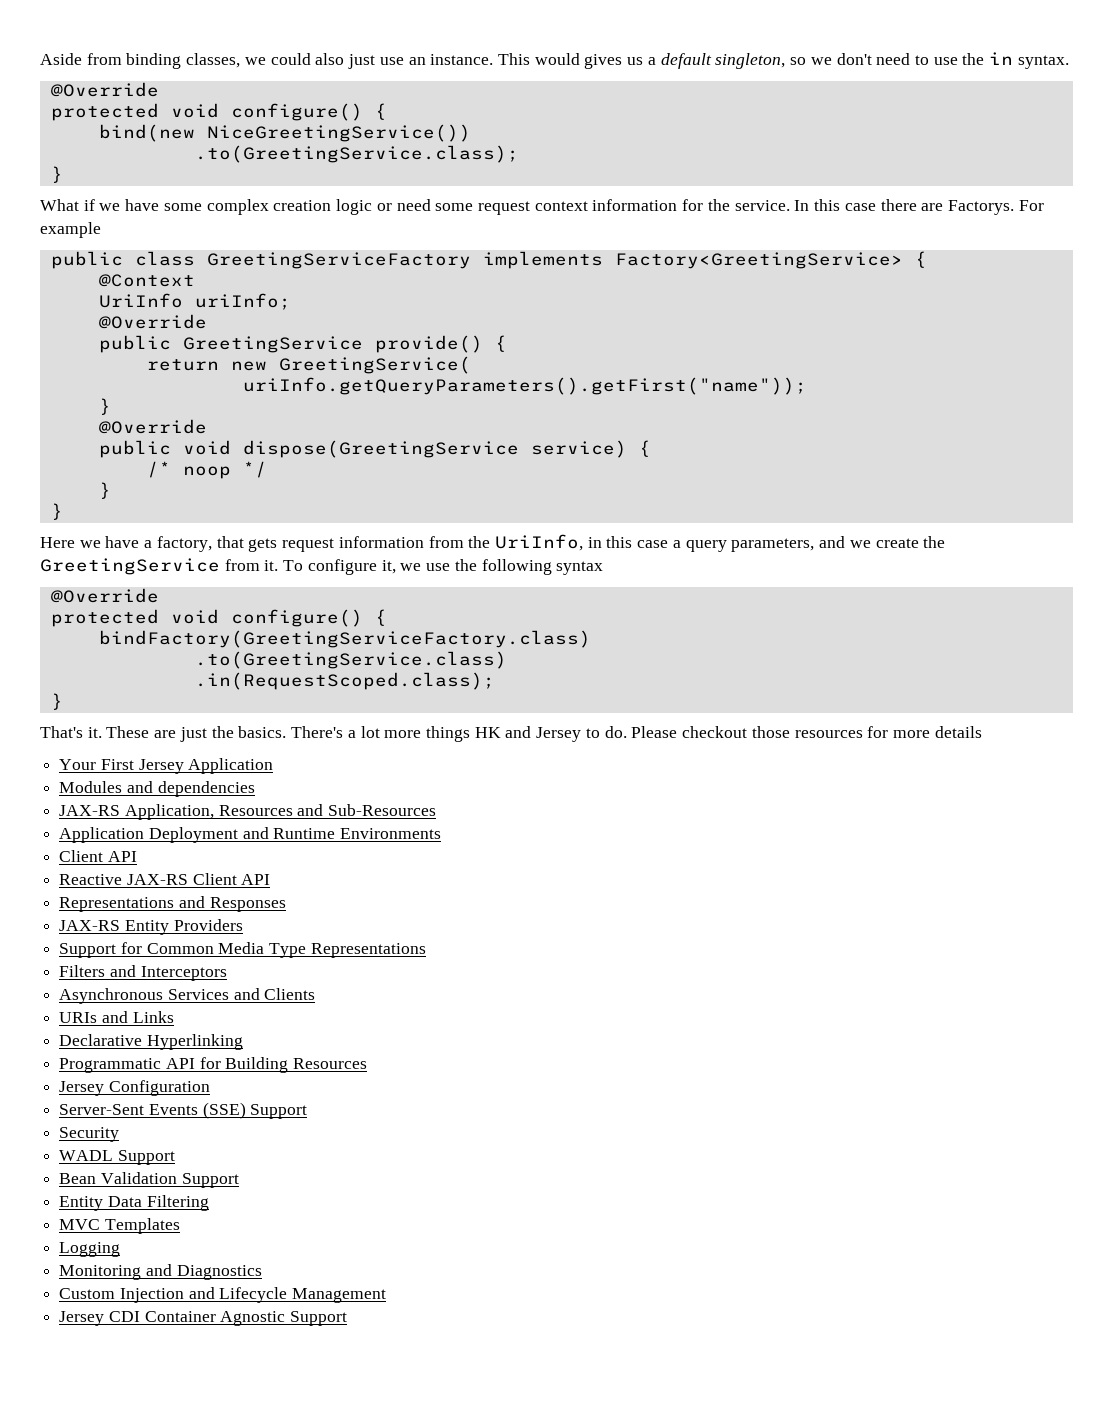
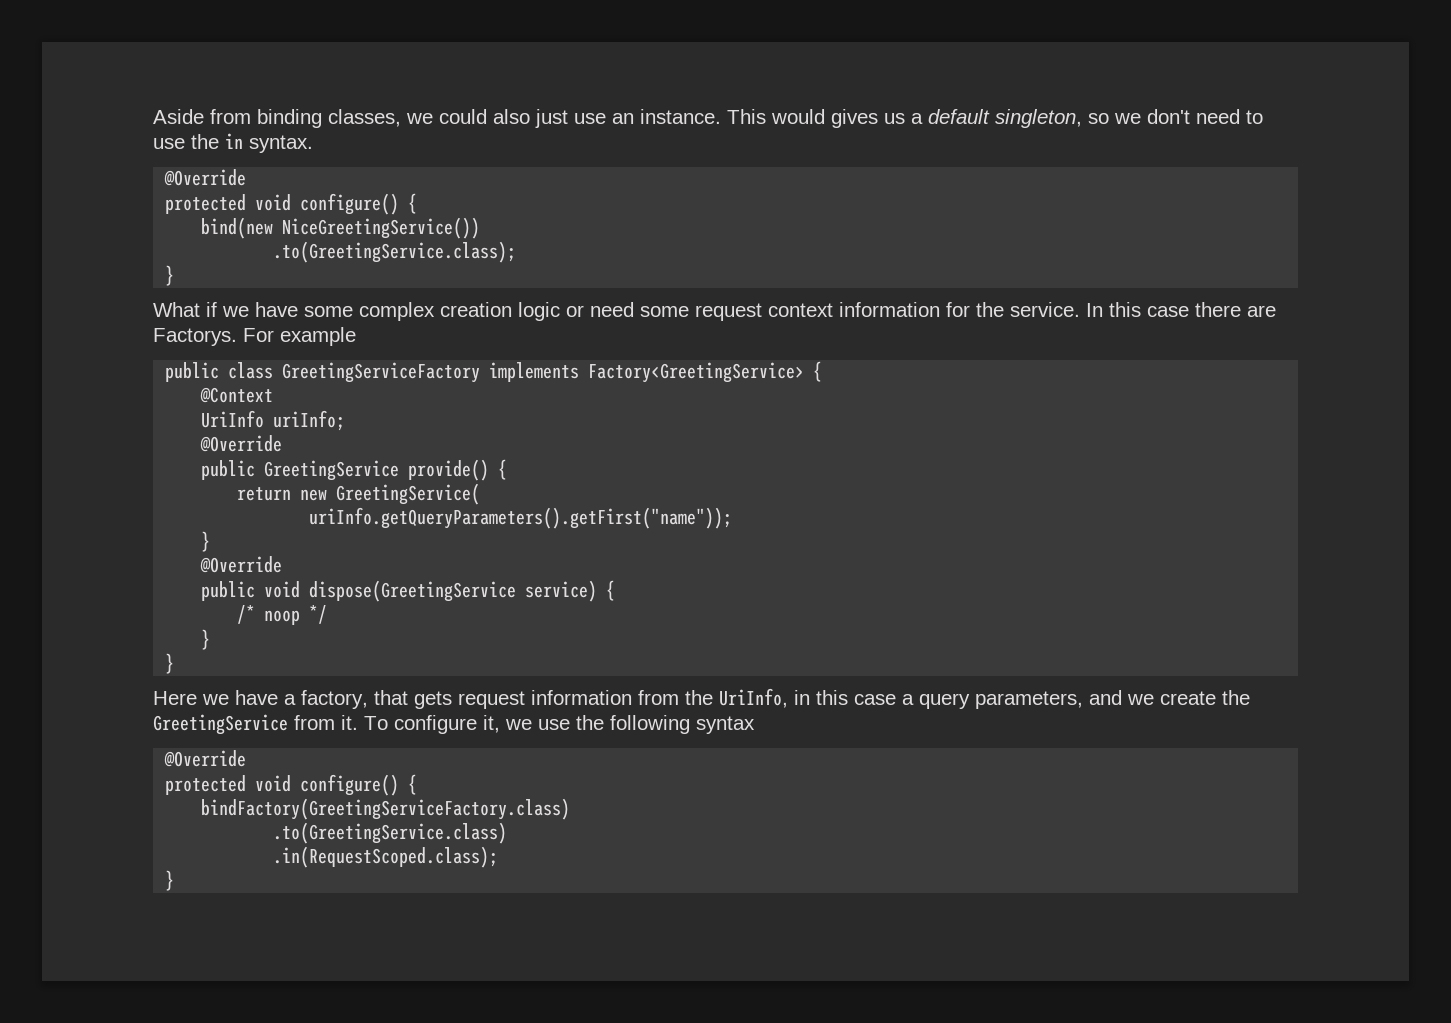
- That's it. These are just the basics. There's a lot more things HK and Jersey to do. Please checkout those resources for more details
- Your First Jersey Application
- Modules and dependencies
- JAX-RS Application, Resources and Sub-Resources
- Application Deployment and Runtime Environments
- Client API
- Reactive JAX-RS Client API
- Representations and Responses
- JAX-RS Entity Providers
- Support for Common Media Type Representations
- Filters and Interceptors
- Asynchronous Services and Clients
- URIs and Links
- Declarative Hyperlinking
- Programmatic API for Building Resources
- Jersey Configuration
- Server-Sent Events (SSE) Support
- Security
- WADL Support
- Bean Validation Support
- Entity Data Filtering
- MVC Templates
- Logging
- Monitoring and Diagnostics
- Custom Injection and Lifecycle Management
- Jersey CDI Container Agnostic Support

